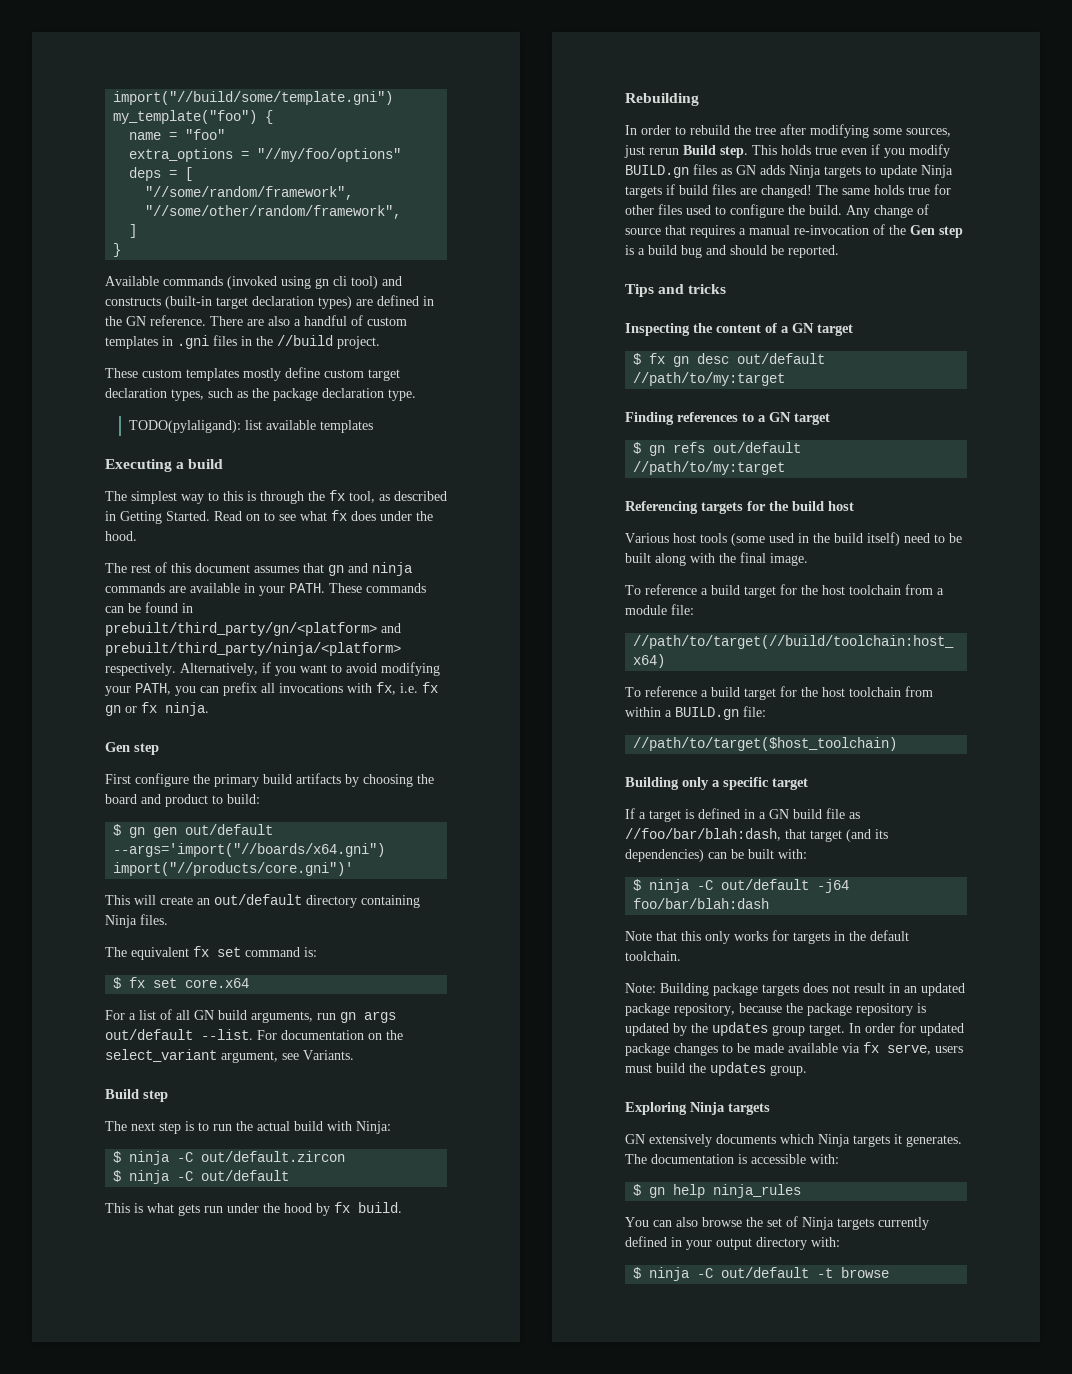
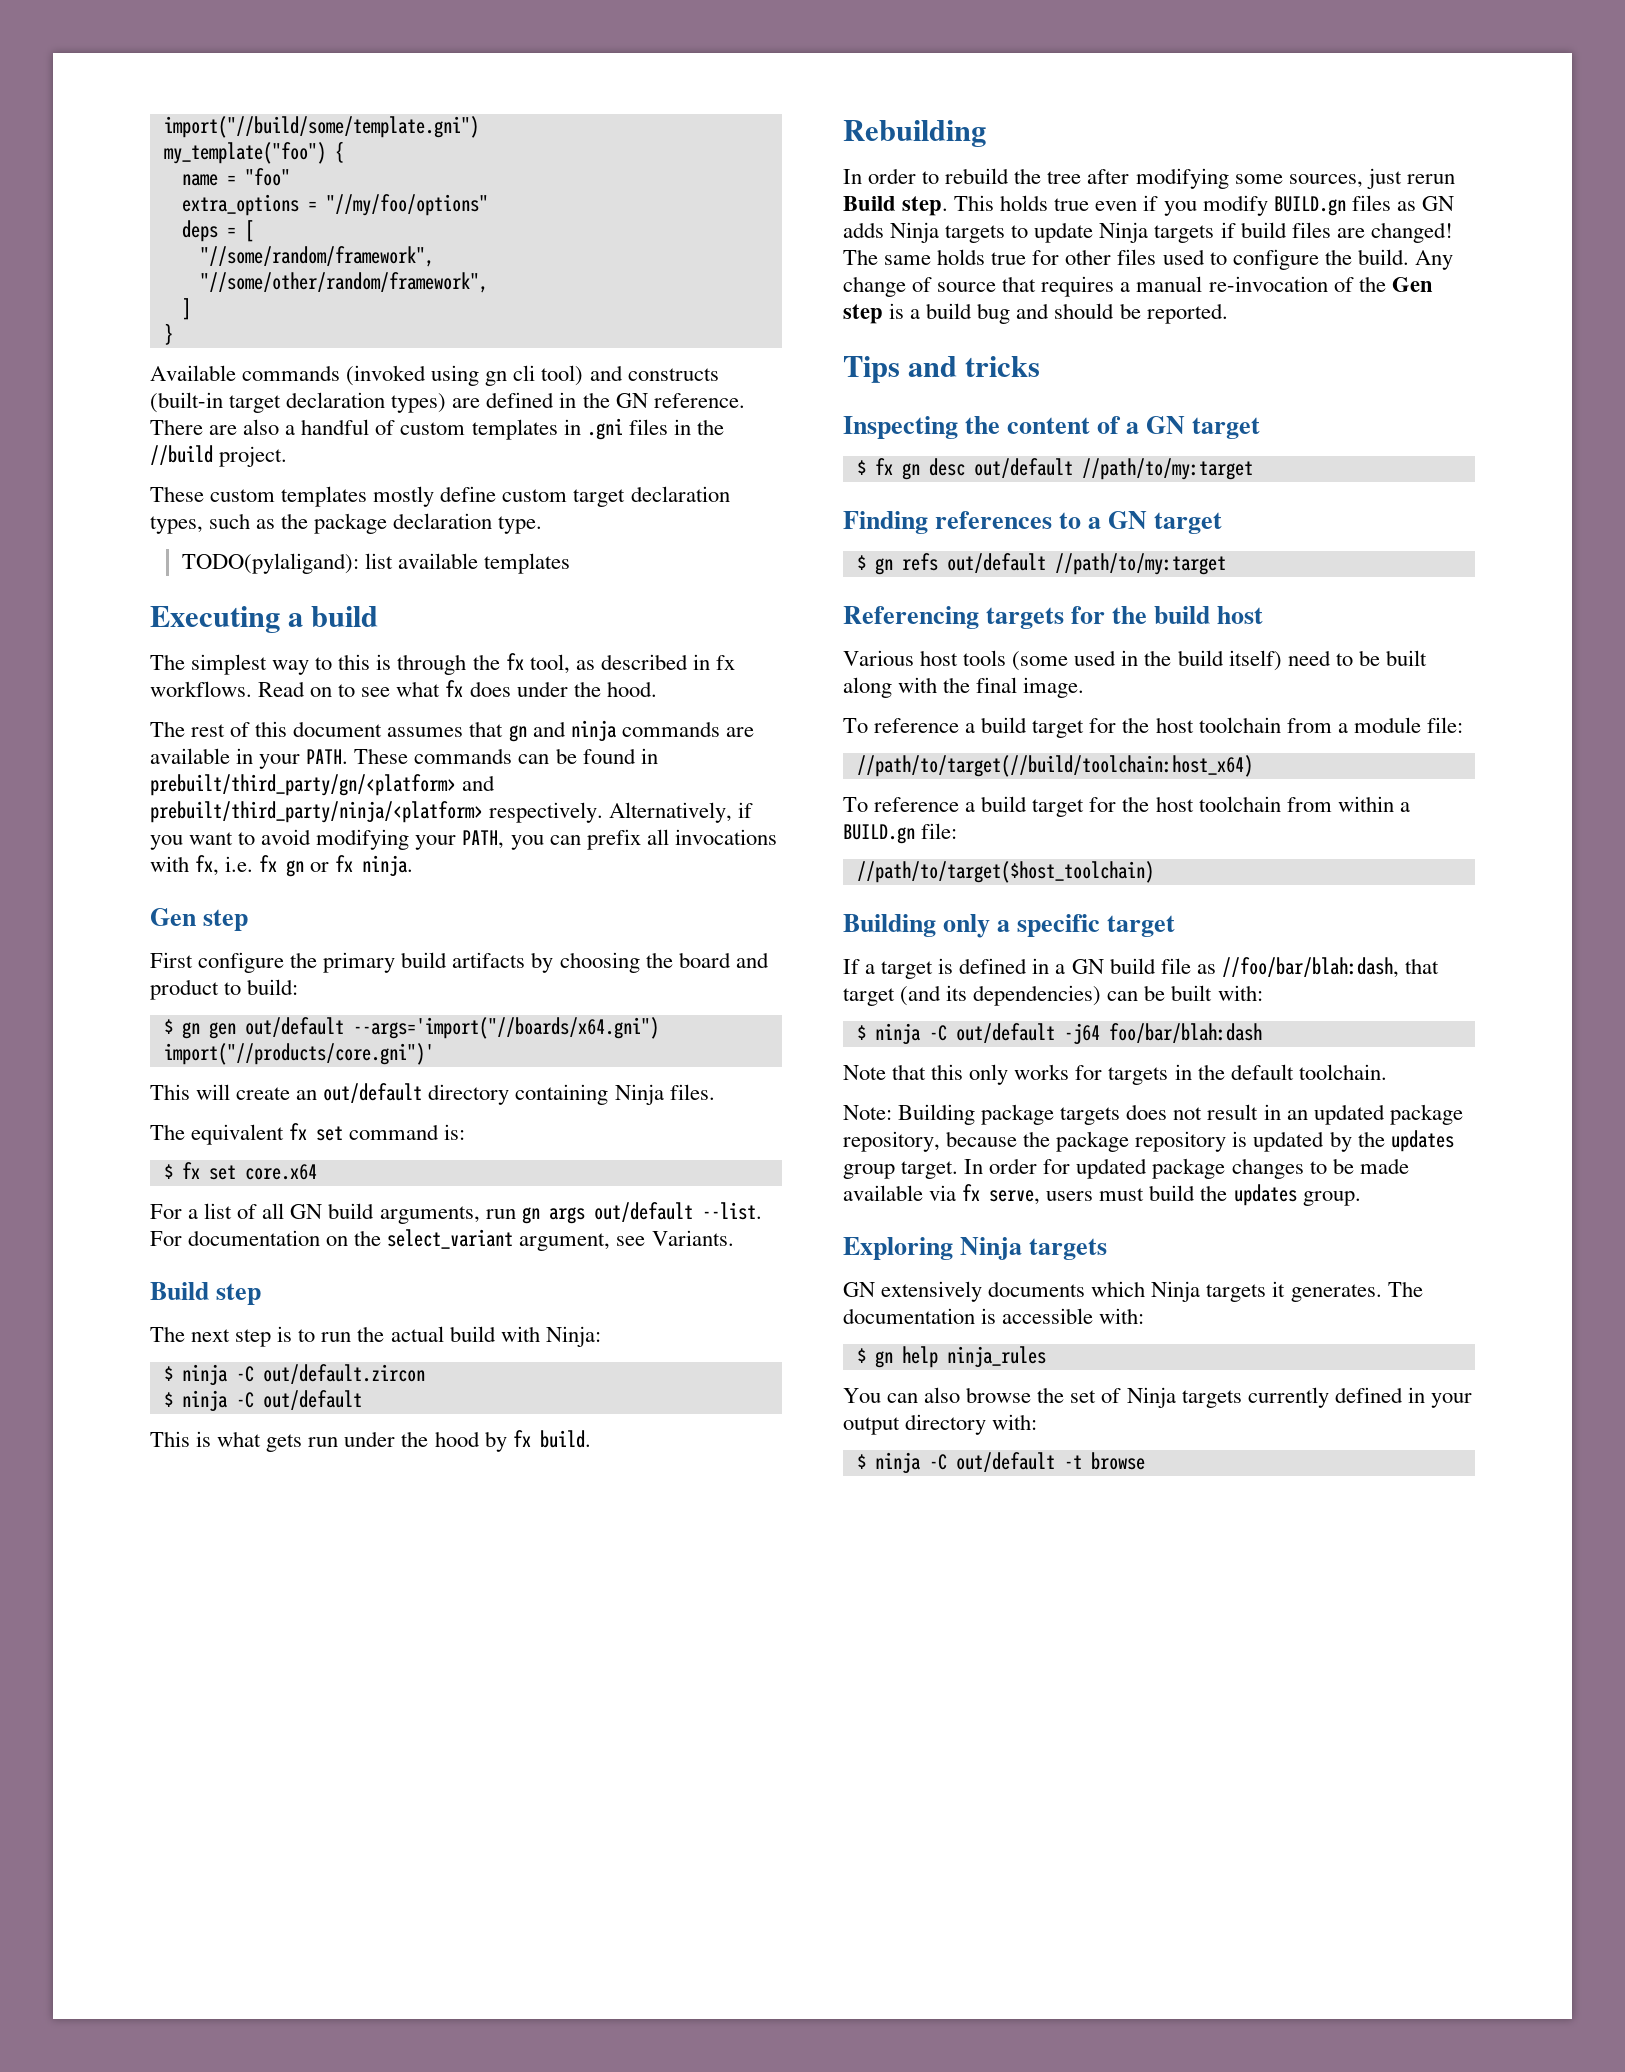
- The simplest way to this is through the fx tool, as described in Getting Started.
+ The simplest way to this is through the fx tool, as described in fx workflows.

